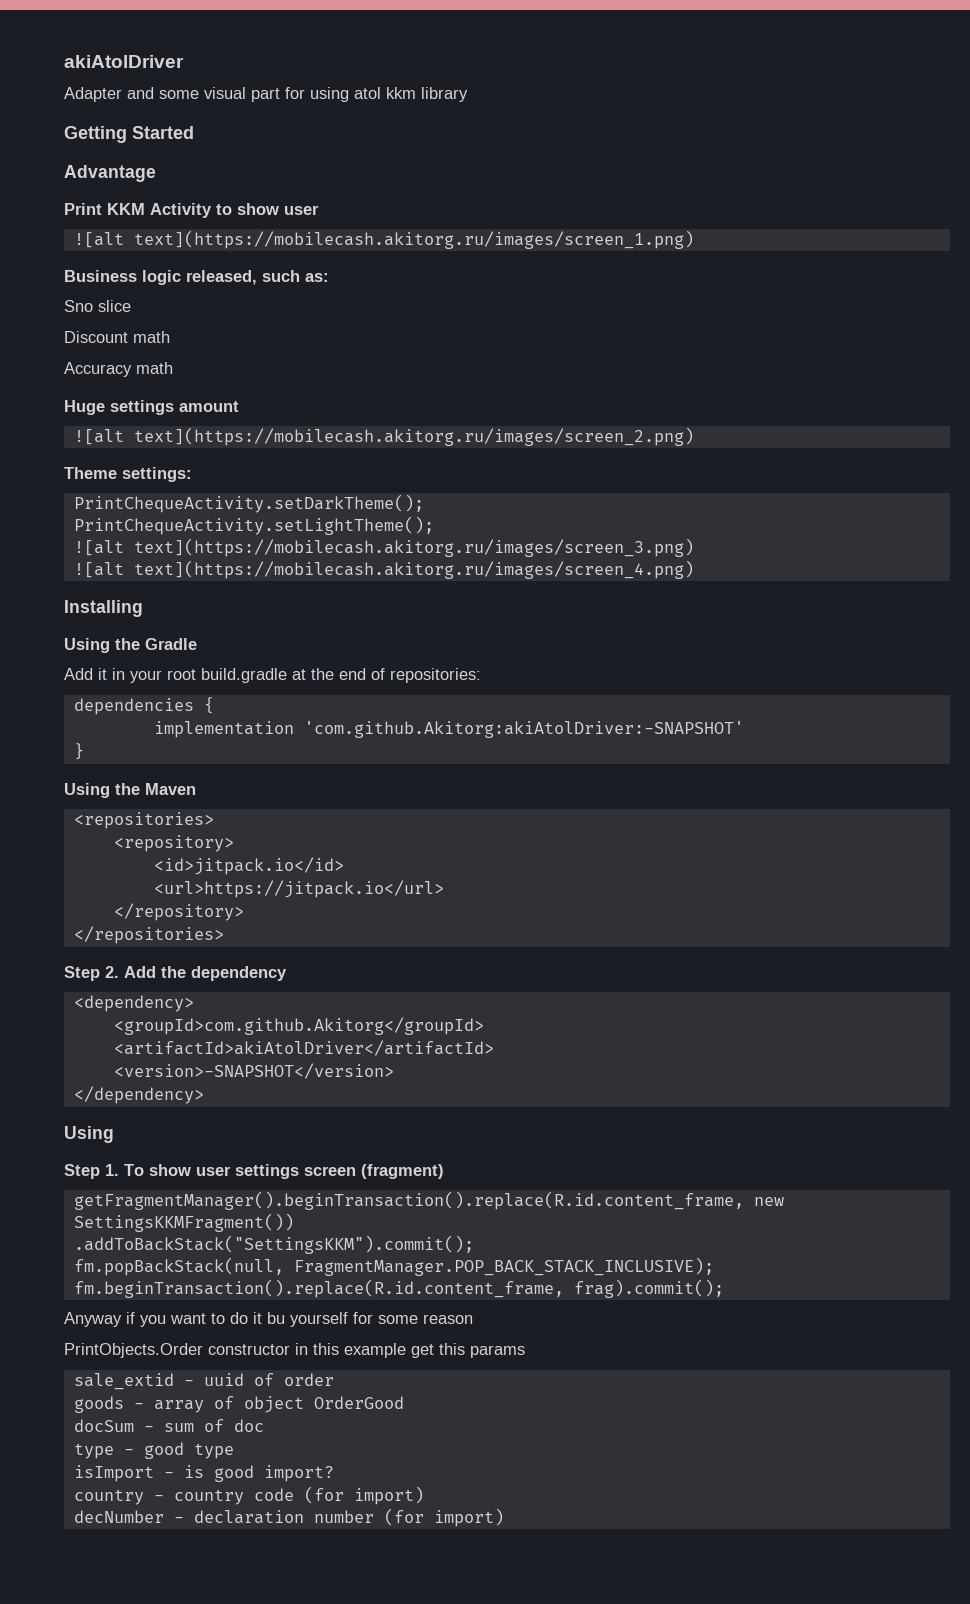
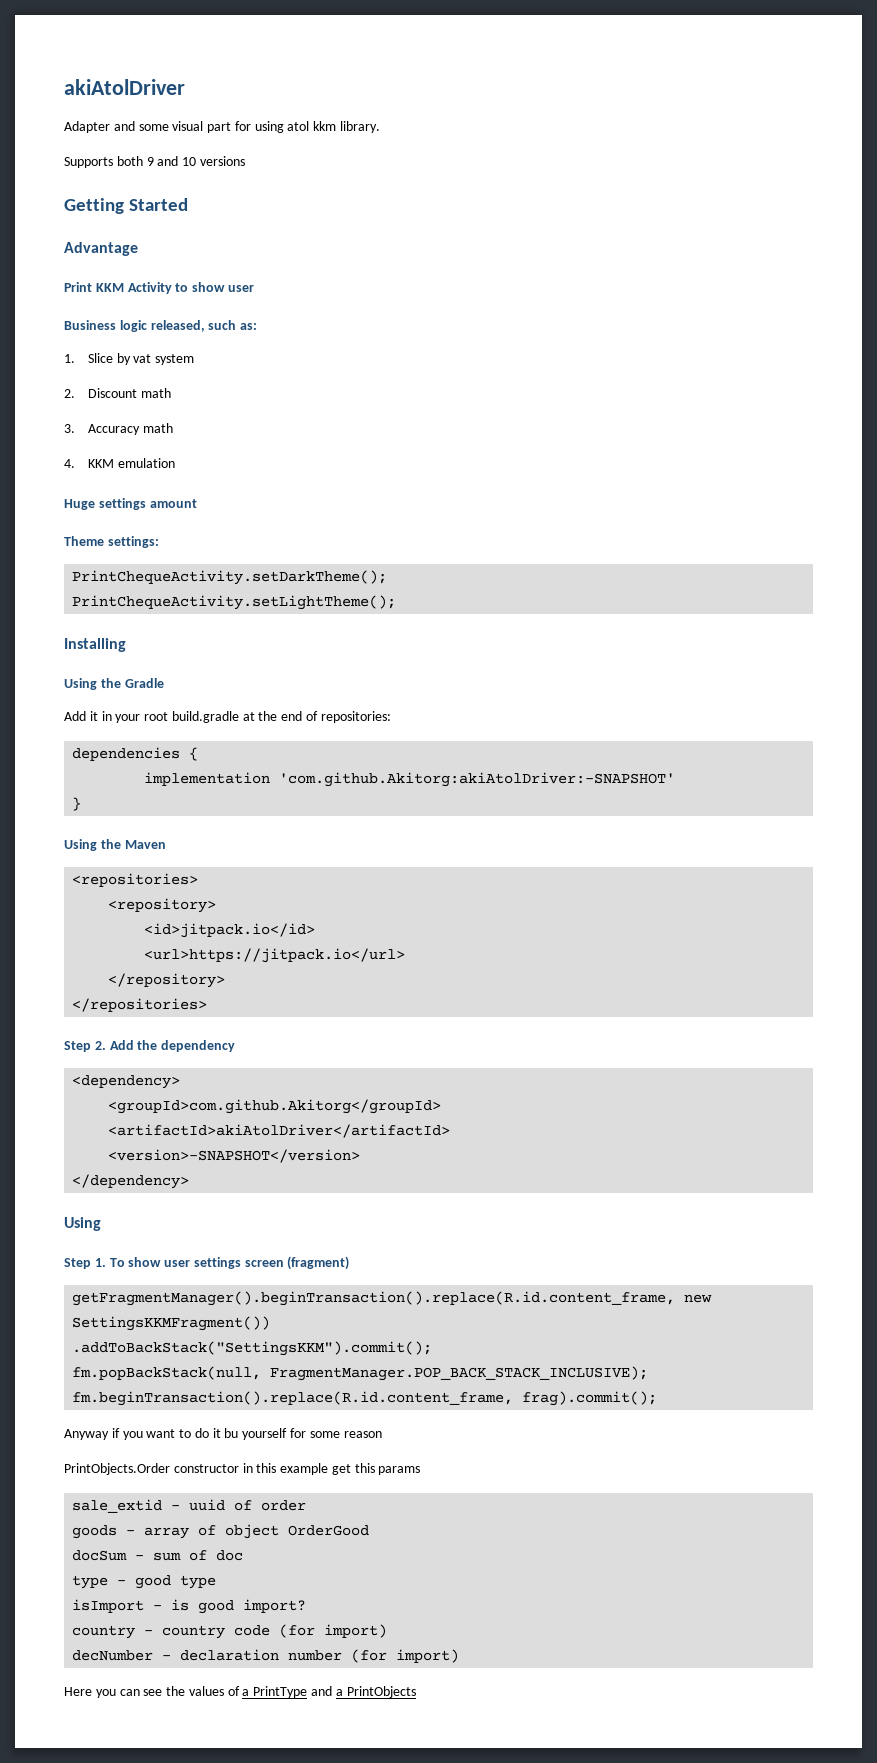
- Adapter and some visual part for using atol kkm library
+ Adapter and some visual part for using atol kkm library.
+ Supports both 9 and 10 versions
- ![alt text](https://mobilecash.akitorg.ru/images/screen_1.png)
- Sno slice
- Discount math
+ 1. Slice by vat system
+ 2. Discount math
- Accuracy math
+ 3. Accuracy math
+ 4. KKM emulation
- ![alt text](https://mobilecash.akitorg.ru/images/screen_2.png)
- ![alt text](https://mobilecash.akitorg.ru/images/screen_3.png)
- ![alt text](https://mobilecash.akitorg.ru/images/screen_4.png)
+ Here you can see the values of a PrintType and a PrintObjects

